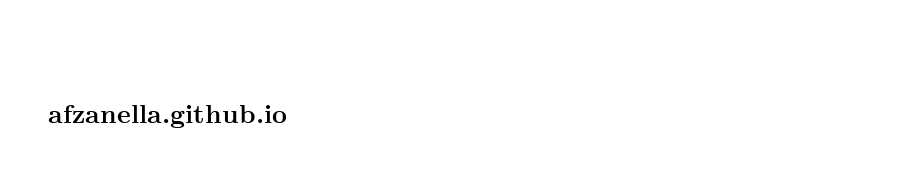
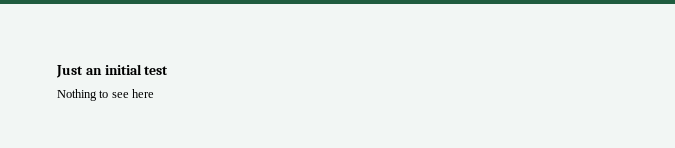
- afzanella.github.io
+ Just an initial test
+ Nothing to see here

